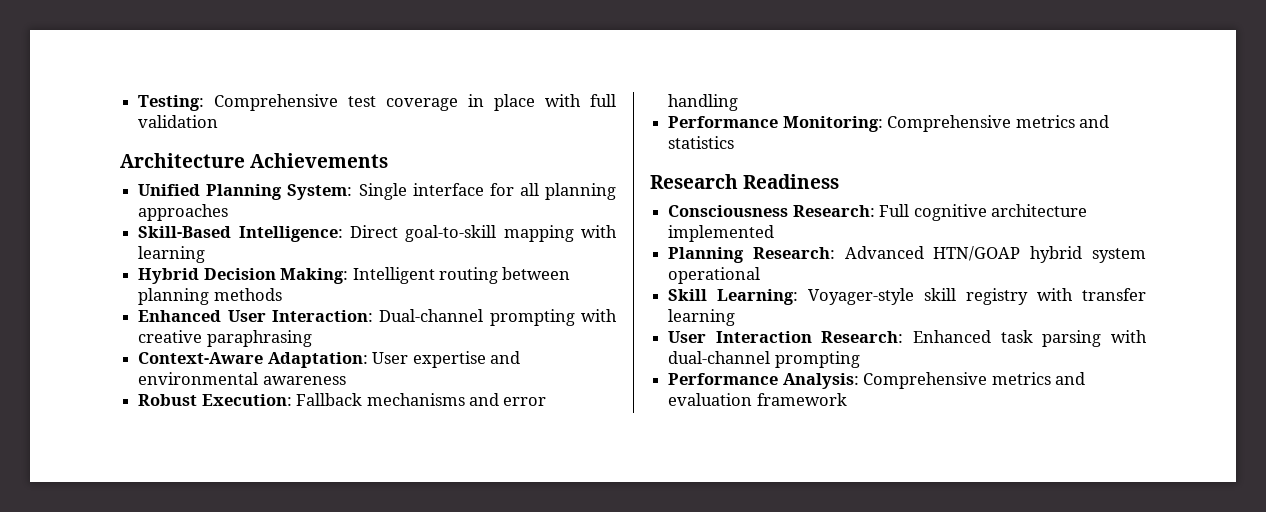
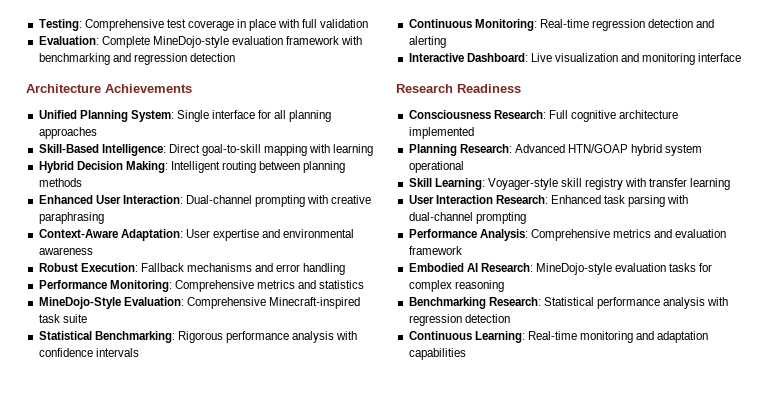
+ Evaluation: Complete MineDojo-style evaluation framework with benchmarking and regression detection
+ MineDojo-Style Evaluation: Comprehensive Minecraft-inspired task suite
+ Statistical Benchmarking: Rigorous performance analysis with confidence intervals
+ Continuous Monitoring: Real-time regression detection and alerting
+ Interactive Dashboard: Live visualization and monitoring interface
+ Embodied AI Research: MineDojo-style evaluation tasks for complex reasoning
+ Benchmarking Research: Statistical performance analysis with regression detection
+ Continuous Learning: Real-time monitoring and adaptation capabilities

